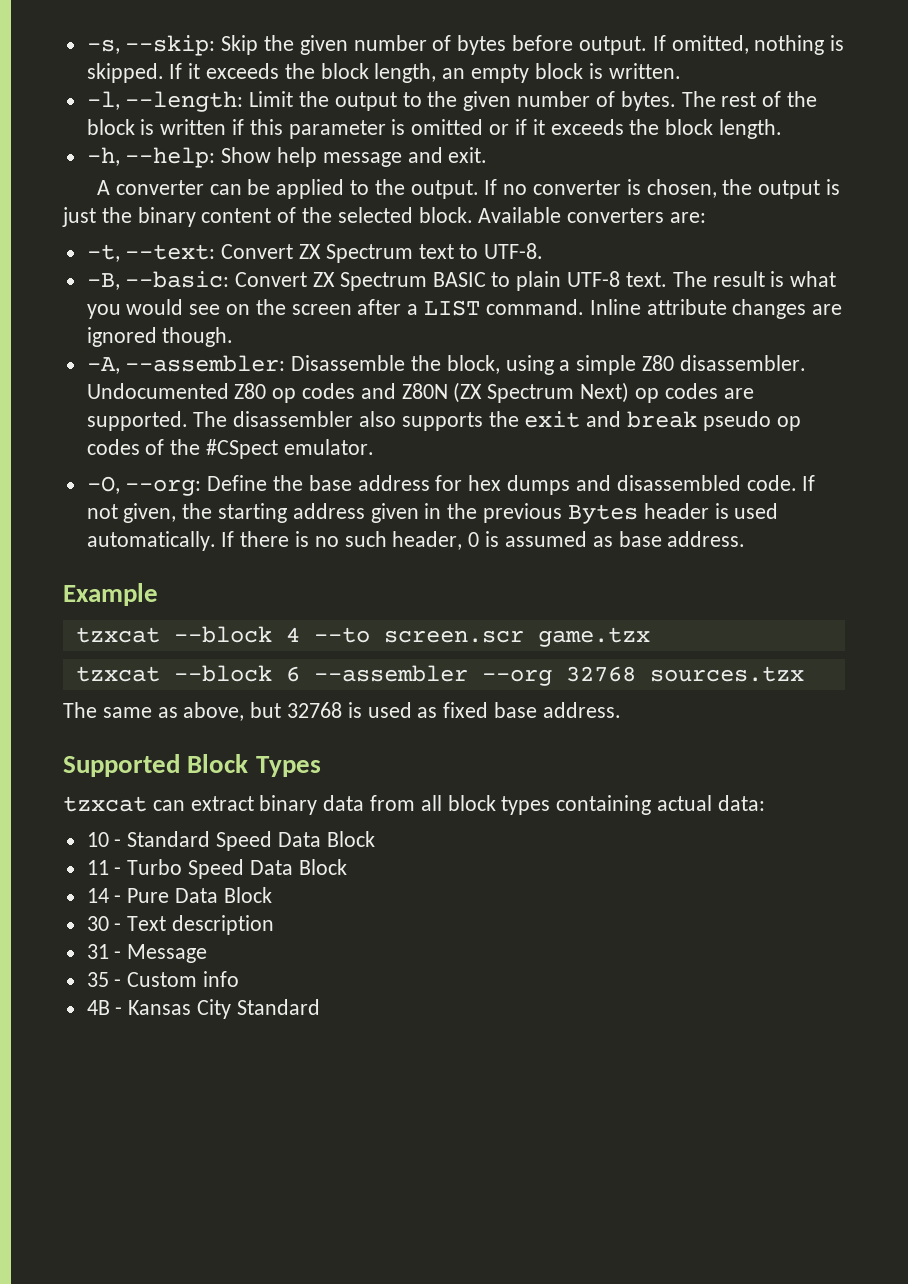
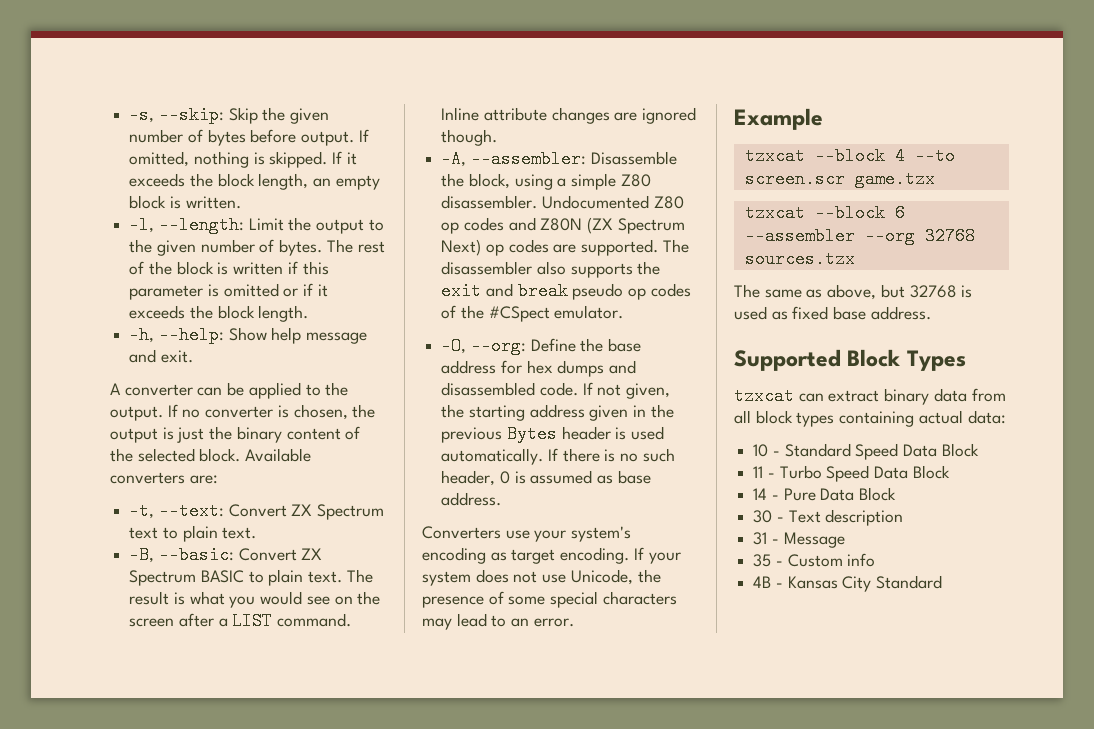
- -t, --text: Convert ZX Spectrum text to UTF-8.
+ -t, --text: Convert ZX Spectrum text to plain text.
- -B, --basic: Convert ZX Spectrum BASIC to plain UTF-8 text.
+ -B, --basic: Convert ZX Spectrum BASIC to plain text.
+ Converters use your system's encoding as target encoding. If your system does not use Unicode, the presence of some special characters may lead to an error.

